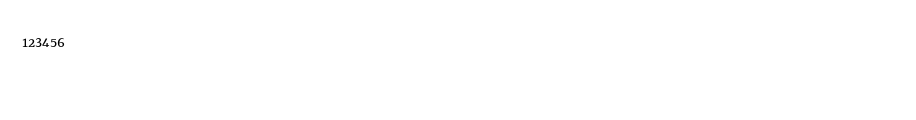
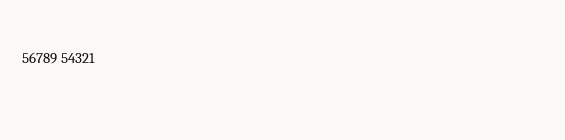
- 123456
+ 56789 54321

